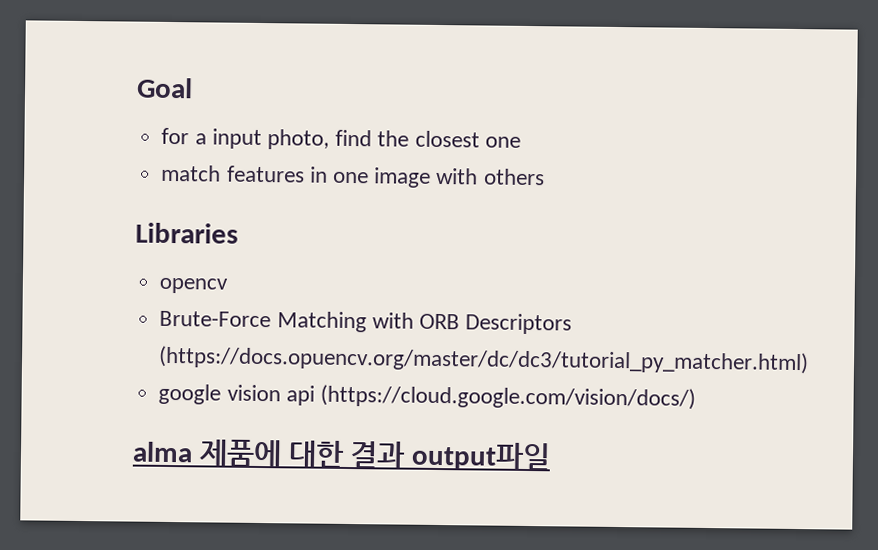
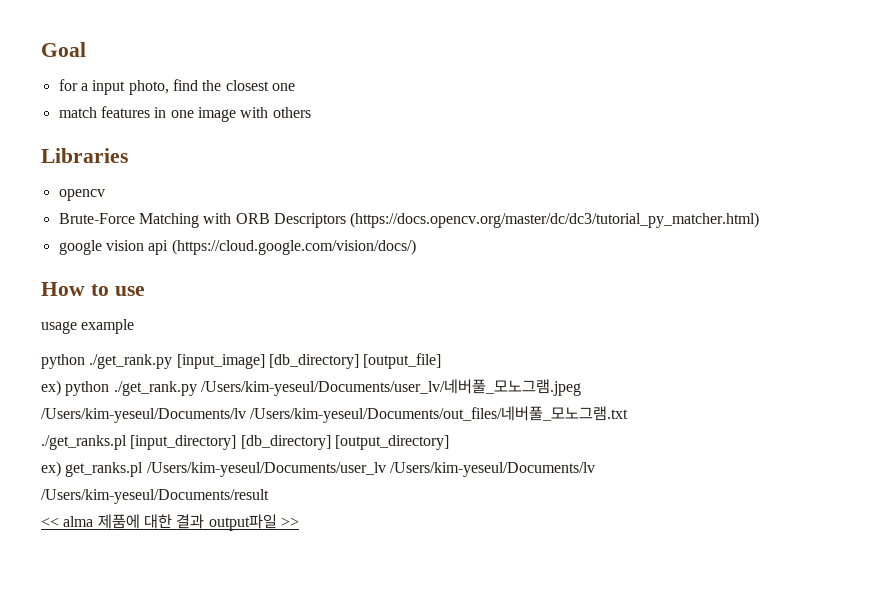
- Brute-Force Matching with ORB Descriptors (https://docs.opuencv.org/master/dc/dc3/tutorial_py_matcher.html)
+ Brute-Force Matching with ORB Descriptors (https://docs.opencv.org/master/dc/dc3/tutorial_py_matcher.html)
- alma 제품에 대한 결과 output파일
+ How to use
+ usage example
+ python ./get_rank.py [input_image] [db_directory] [output_file]
+ ex) python ./get_rank.py /Users/kim-yeseul/Documents/user_lv/네버풀_모노그램.jpeg /Users/kim-yeseul/Documents/lv /Users/kim-yeseul/Documents/out_files/네버풀_모노그램.txt
+ ./get_ranks.pl [input_directory] [db_directory] [output_directory]
+ ex) get_ranks.pl /Users/kim-yeseul/Documents/user_lv /Users/kim-yeseul/Documents/lv /Users/kim-yeseul/Documents/result
+ << alma 제품에 대한 결과 output파일 >>

